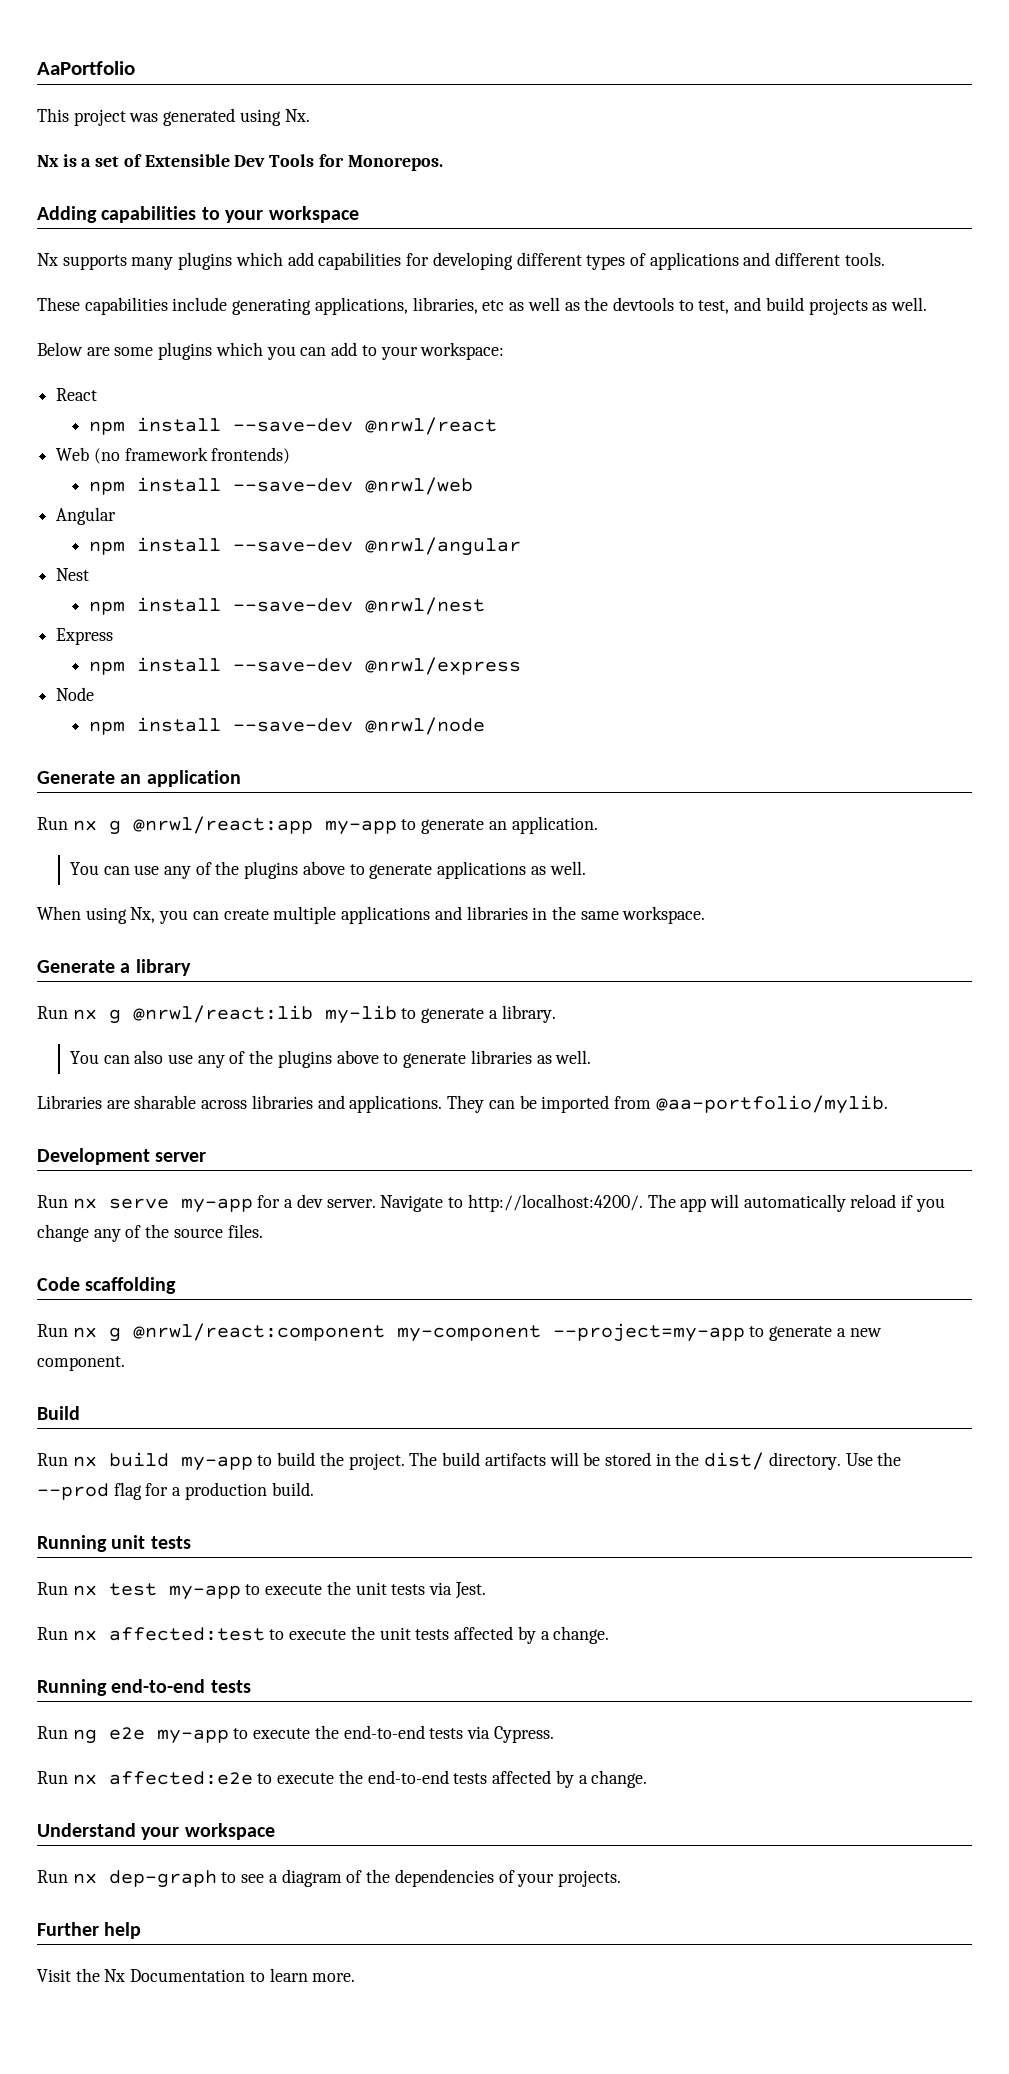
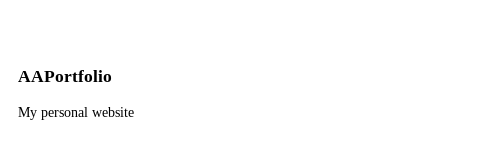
- AaPortfolio
- This project was generated using Nx.
- Nx is a set of Extensible Dev Tools for Monorepos.
- Adding capabilities to your workspace
- Nx supports many plugins which add capabilities for developing different types of applications and different tools.
- These capabilities include generating applications, libraries, etc as well as the devtools to test, and build projects as well.
- Below are some plugins which you can add to your workspace:
- React
- npm install --save-dev @nrwl/react
- Web (no framework frontends)
- npm install --save-dev @nrwl/web
- Angular
- npm install --save-dev @nrwl/angular
- Nest
- npm install --save-dev @nrwl/nest
- Express
- npm install --save-dev @nrwl/express
- Node
- npm install --save-dev @nrwl/node
- Generate an application
- Run nx g @nrwl/react:app my-app to generate an application.
- You can use any of the plugins above to generate applications as well.
- When using Nx, you can create multiple applications and libraries in the same workspace.
- Generate a library
- Run nx g @nrwl/react:lib my-lib to generate a library.
- You can also use any of the plugins above to generate libraries as well.
- Libraries are sharable across libraries and applications. They can be imported from @aa-portfolio/mylib.
- Development server
- Run nx serve my-app for a dev server. Navigate to http://localhost:4200/. The app will automatically reload if you change any of the source files.
- Code scaffolding
- Run nx g @nrwl/react:component my-component --project=my-app to generate a new component.
- Build
- Run nx build my-app to build the project. The build artifacts will be stored in the dist/ directory. Use the --prod flag for a production build.
- Running unit tests
- Run nx test my-app to execute the unit tests via Jest.
- Run nx affected:test to execute the unit tests affected by a change.
- Running end-to-end tests
- Run ng e2e my-app to execute the end-to-end tests via Cypress.
- Run nx affected:e2e to execute the end-to-end tests affected by a change.
- Understand your workspace
- Run nx dep-graph to see a diagram of the dependencies of your projects.
- Further help
- Visit the Nx Documentation to learn more.
+ AAPortfolio
+ My personal website

